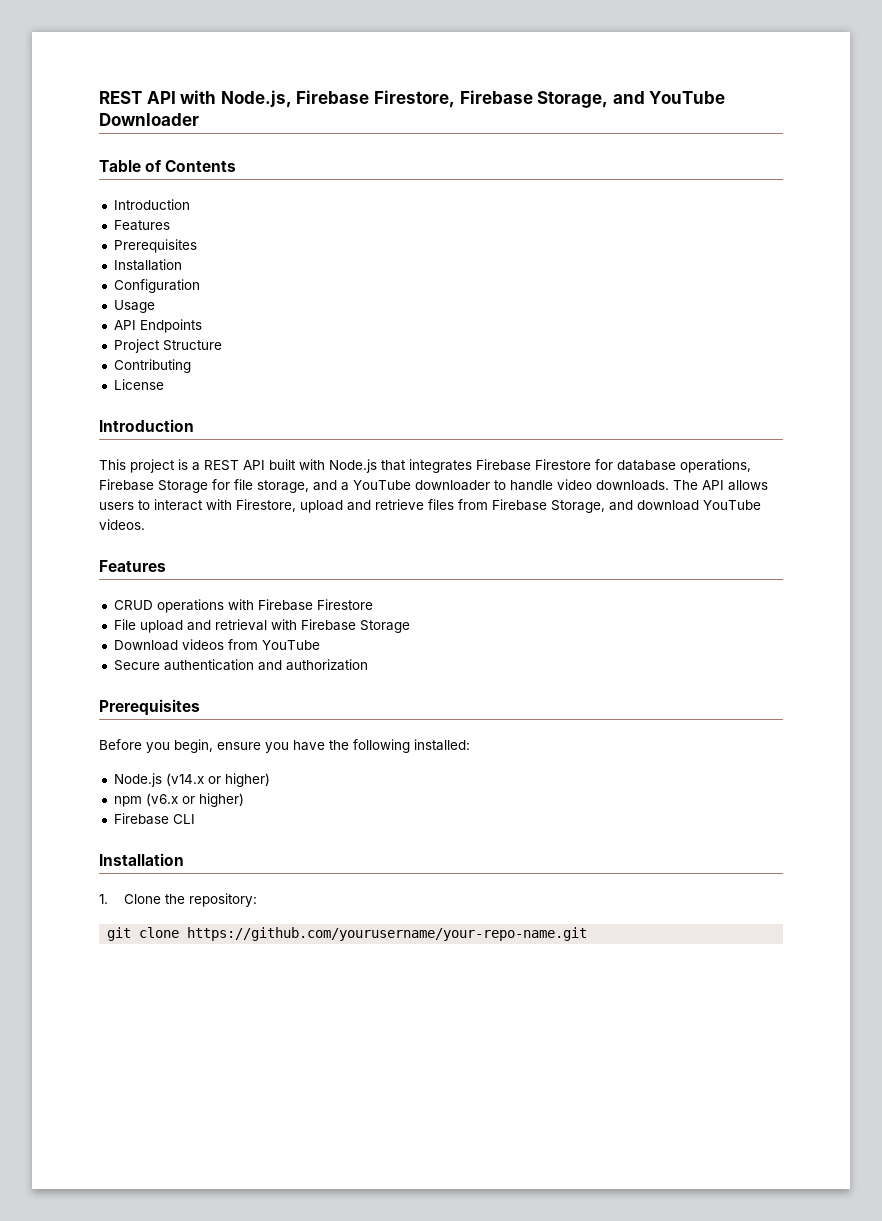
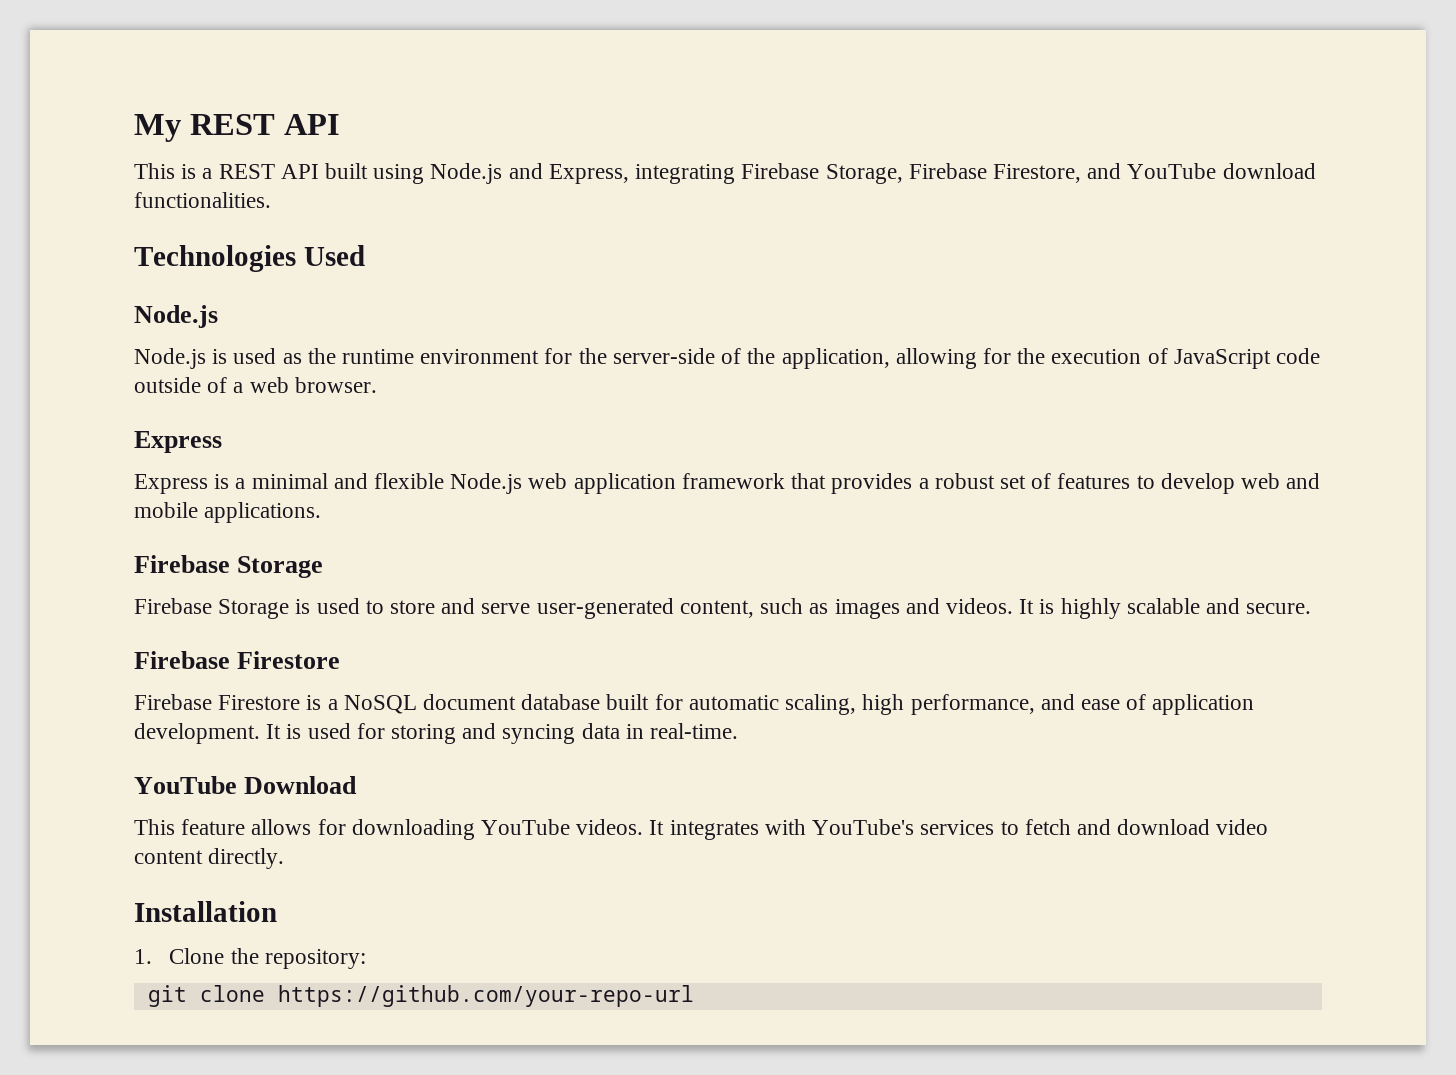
- REST API with Node.js, Firebase Firestore, Firebase Storage, and YouTube Downloader
- Table of Contents
- Introduction
- Features
- Prerequisites
- Installation
- Configuration
- Usage
- API Endpoints
- Project Structure
- Contributing
- License
- Introduction
- This project is a REST API built with Node.js that integrates Firebase Firestore for database operations, Firebase Storage for file storage, and a YouTube downloader to handle video downloads. The API allows users to interact with Firestore, upload and retrieve files from Firebase Storage, and download YouTube videos.
- Features
- CRUD operations with Firebase Firestore
- File upload and retrieval with Firebase Storage
- Download videos from YouTube
- Secure authentication and authorization
- Prerequisites
- Before you begin, ensure you have the following installed:
- Node.js (v14.x or higher)
- npm (v6.x or higher)
- Firebase CLI
+ My REST API
+ This is a REST API built using Node.js and Express, integrating Firebase Storage, Firebase Firestore, and YouTube download functionalities.
+ Technologies Used
+ Node.js
+ Node.js is used as the runtime environment for the server-side of the application, allowing for the execution of JavaScript code outside of a web browser.
+ Express
+ Express is a minimal and flexible Node.js web application framework that provides a robust set of features to develop web and mobile applications.
+ Firebase Storage
+ Firebase Storage is used to store and serve user-generated content, such as images and videos. It is highly scalable and secure.
+ Firebase Firestore
+ Firebase Firestore is a NoSQL document database built for automatic scaling, high performance, and ease of application development. It is used for storing and syncing data in real-time.
+ YouTube Download
+ This feature allows for downloading YouTube videos. It integrates with YouTube's services to fetch and download video content directly.
- git clone https://github.com/yourusername/your-repo-name.git
+ git clone https://github.com/your-repo-url

